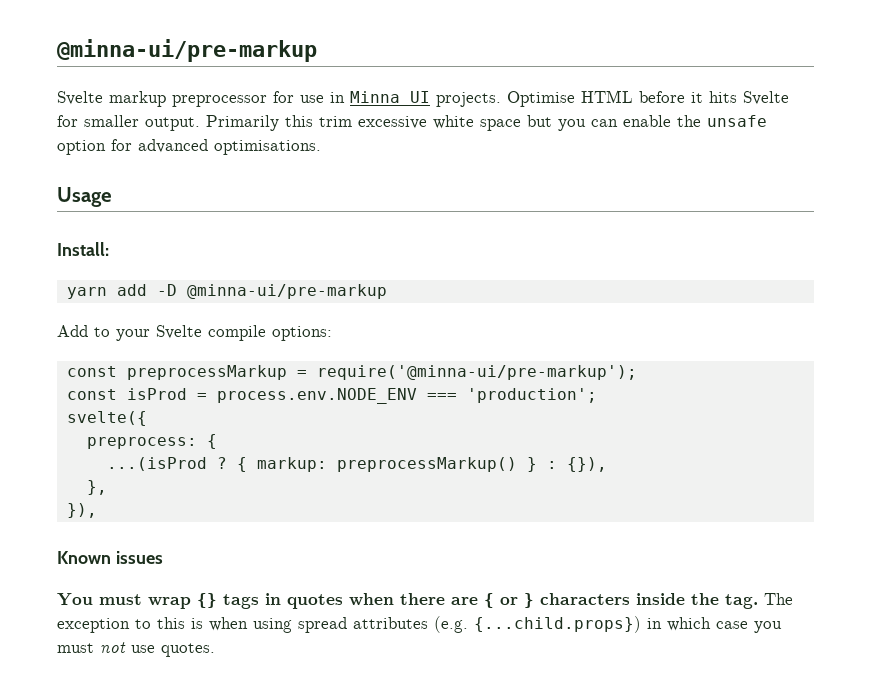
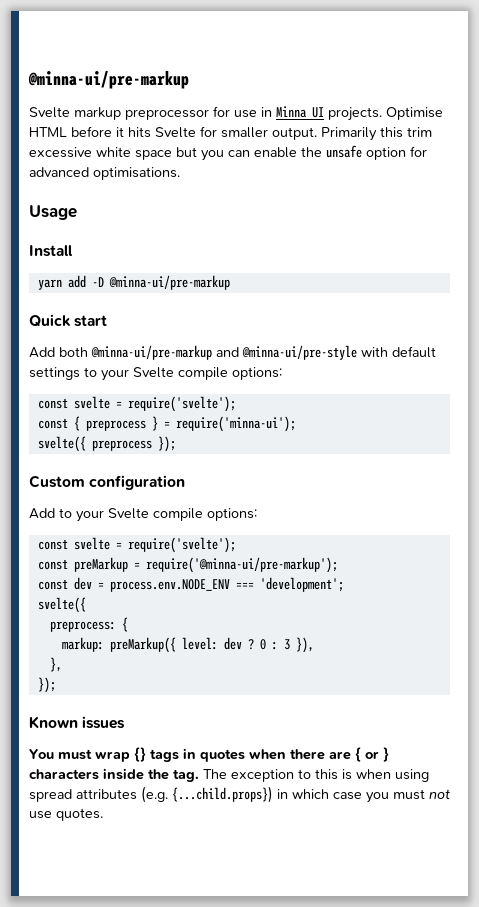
- Install:
+ Install
+ Quick start
+ Add both @minna-ui/pre-markup and @minna-ui/pre-style with default settings to your Svelte compile options:
+ const svelte = require('svelte');
+ const { preprocess } = require('minna-ui');
+ svelte({ preprocess });
+ Custom configuration
  Add to your Svelte compile options:
- const preprocessMarkup = require('@minna-ui/pre-markup');
+ const svelte = require('svelte');
+ const preMarkup = require('@minna-ui/pre-markup');
- const isProd = process.env.NODE_ENV === 'production';
+ const dev = process.env.NODE_ENV === 'development';
- ...(isProd ? { markup: preprocessMarkup() } : {}),
+ markup: preMarkup({ level: dev ? 0 : 3 }),
  },
- }),
+ });

